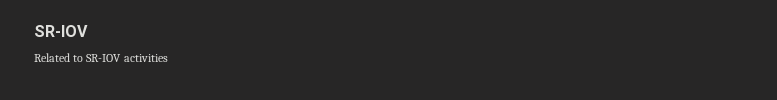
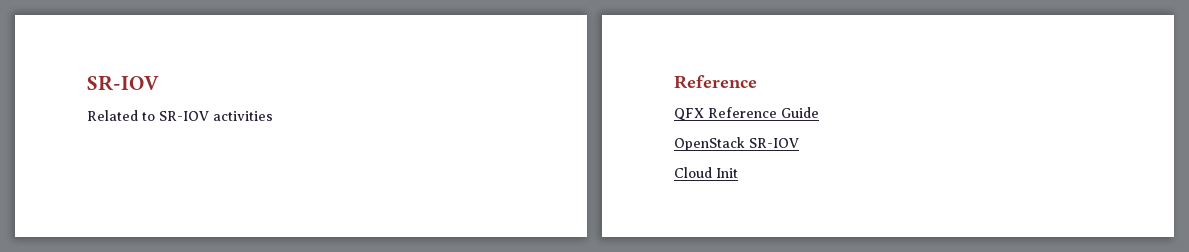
  Related to SR-IOV activities
+ Reference
+ QFX Reference Guide
+ OpenStack SR-IOV
+ Cloud Init

